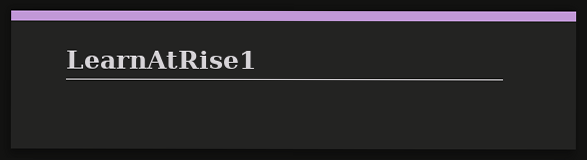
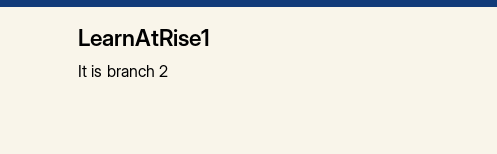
+ It is branch 2

